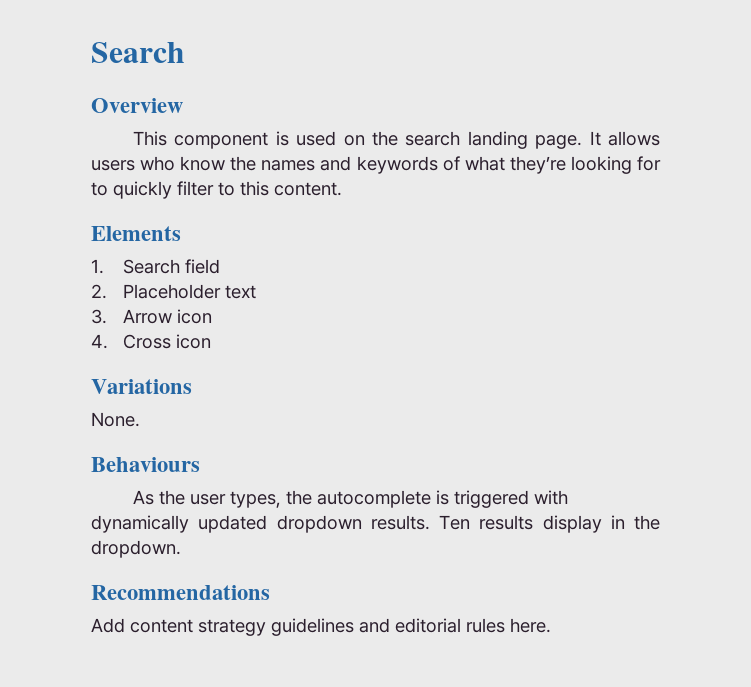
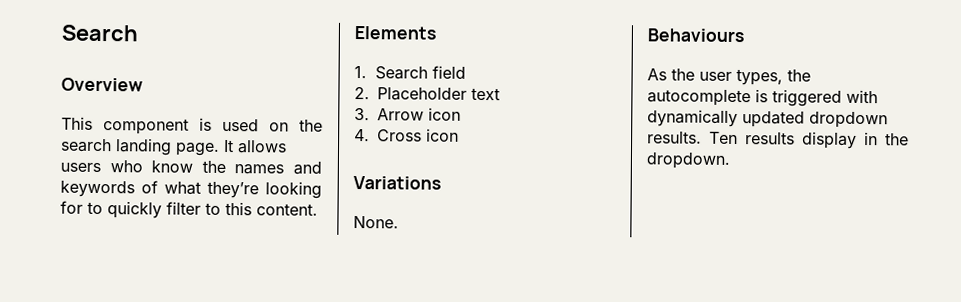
- Recommendations
- Add content strategy guidelines and editorial rules here.

